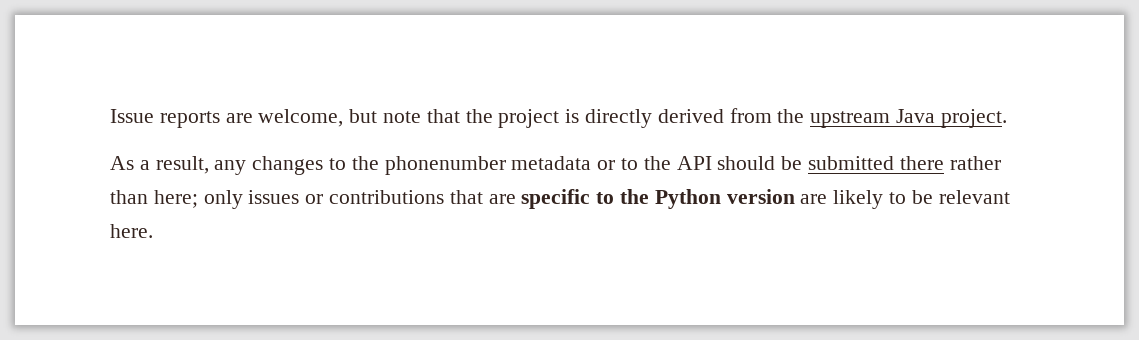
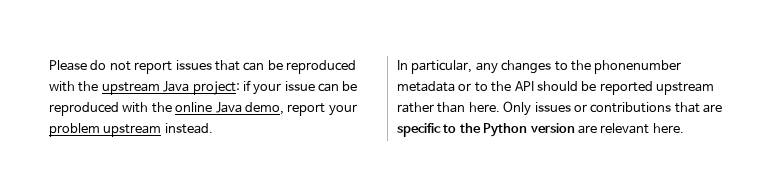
- Issue reports are welcome, but note that the project is directly derived from the upstream Java project.
- As a result, any changes to the phonenumber metadata or to the API should be submitted there rather than here; only issues or contributions that are specific to the Python version are likely to be relevant here.
+ Please do not report issues that can be reproduced with the upstream Java project: if your issue can be reproduced with the online Java demo, report your problem upstream instead.
+ In particular, any changes to the phonenumber metadata or to the API should be reported upstream rather than here. Only issues or contributions that are specific to the Python version are relevant here.

